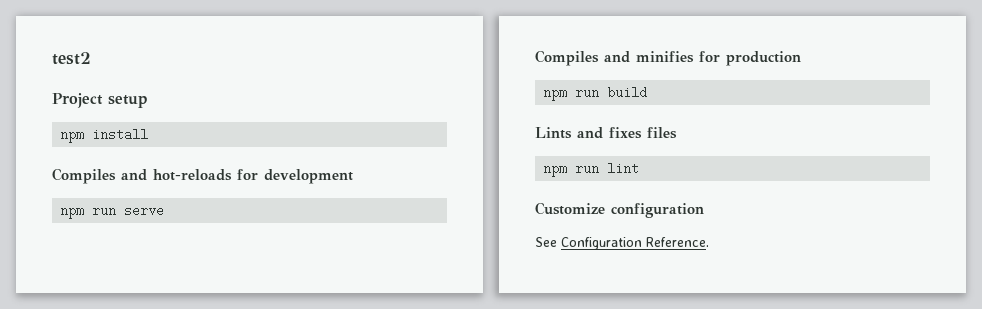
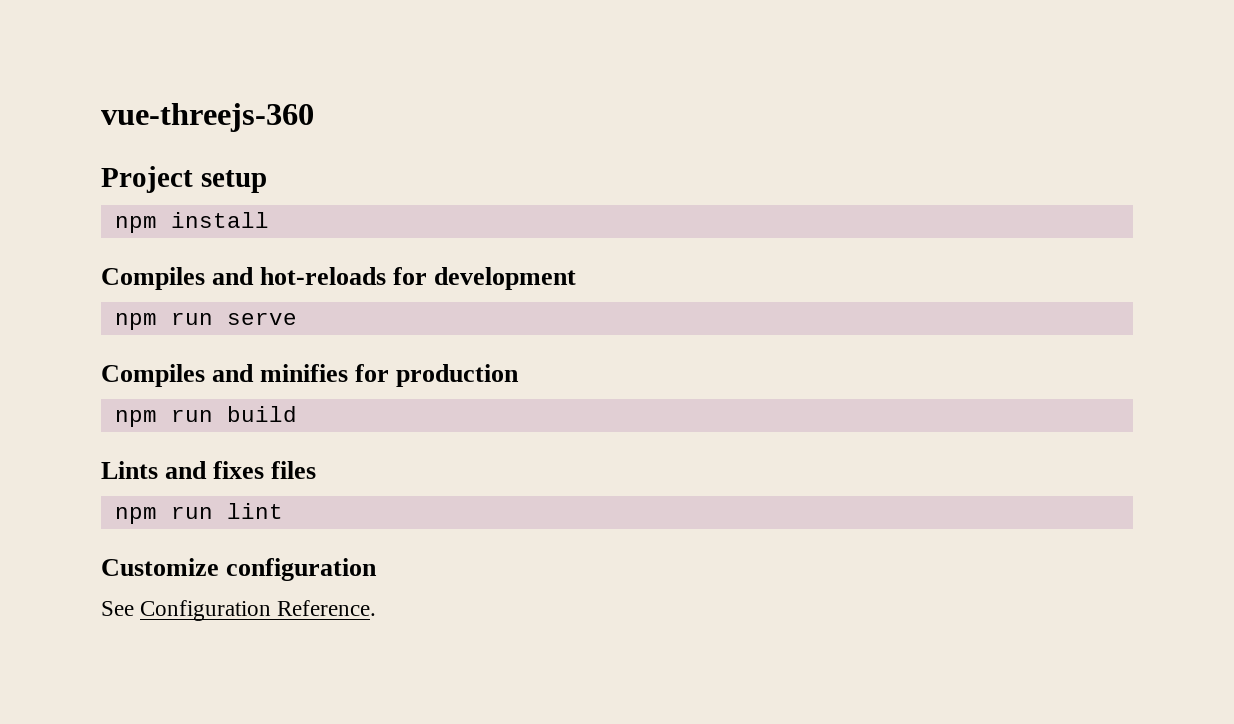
- test2
+ vue-threejs-360

